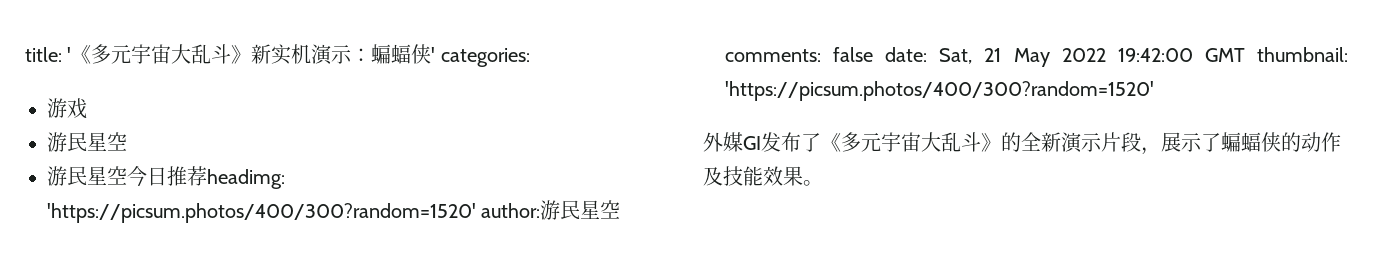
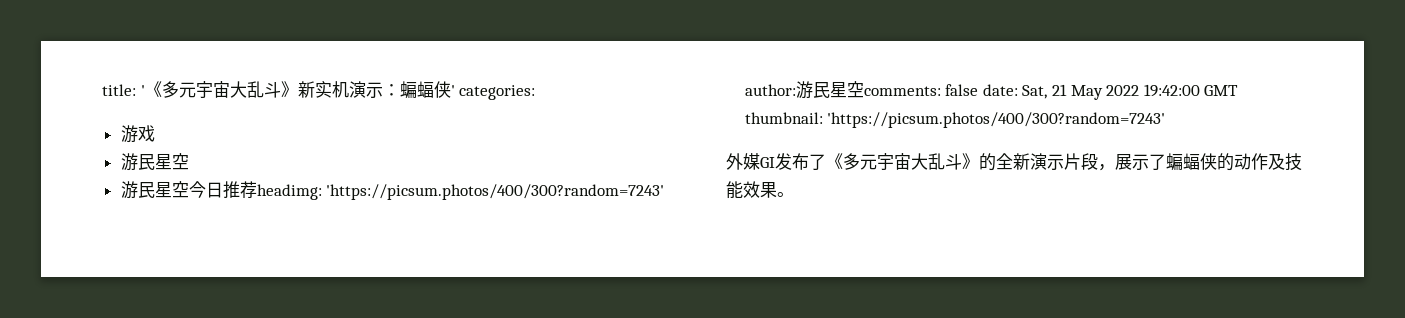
- 游民星空今日推荐headimg: 'https://picsum.photos/400/300?random=1520' author:游民星空comments: false date: Sat, 21 May 2022 19:42:00 GMT thumbnail: 'https://picsum.photos/400/300?random=1520'
+ 游民星空今日推荐headimg: 'https://picsum.photos/400/300?random=7243' author:游民星空comments: false date: Sat, 21 May 2022 19:42:00 GMT thumbnail: 'https://picsum.photos/400/300?random=7243'

